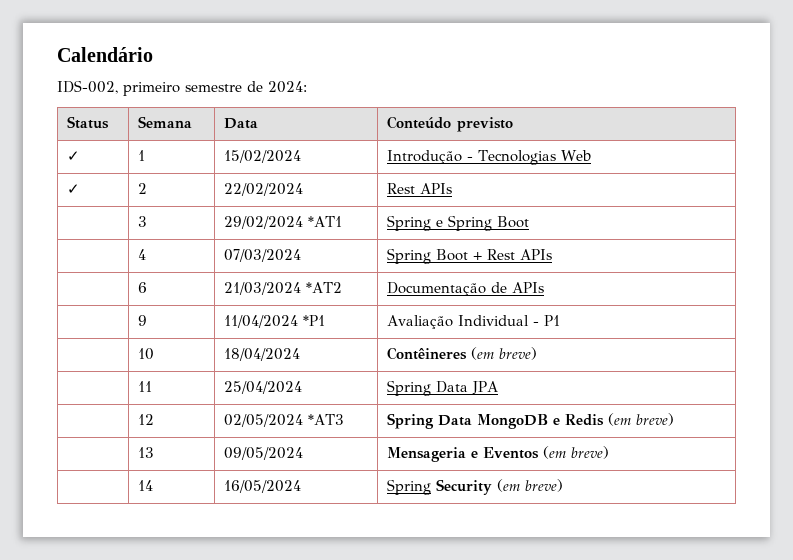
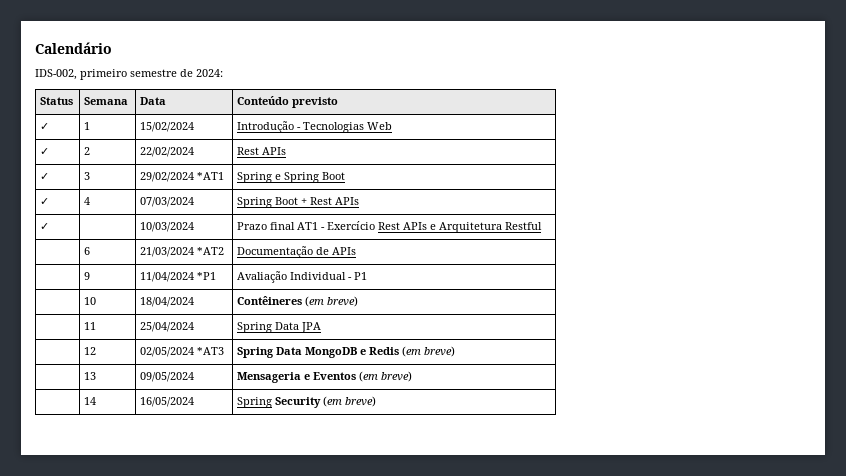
- | 3 | 29/02/2024 *AT1 | Spring e Spring Boot
+ ✓ | 3 | 29/02/2024 *AT1 | Spring e Spring Boot
- | 4 | 07/03/2024 | Spring Boot + Rest APIs
+ ✓ | 4 | 07/03/2024 | Spring Boot + Rest APIs
+ ✓ | | 10/03/2024 | Prazo final AT1 - Exercício Rest APIs e Arquitetura Restful

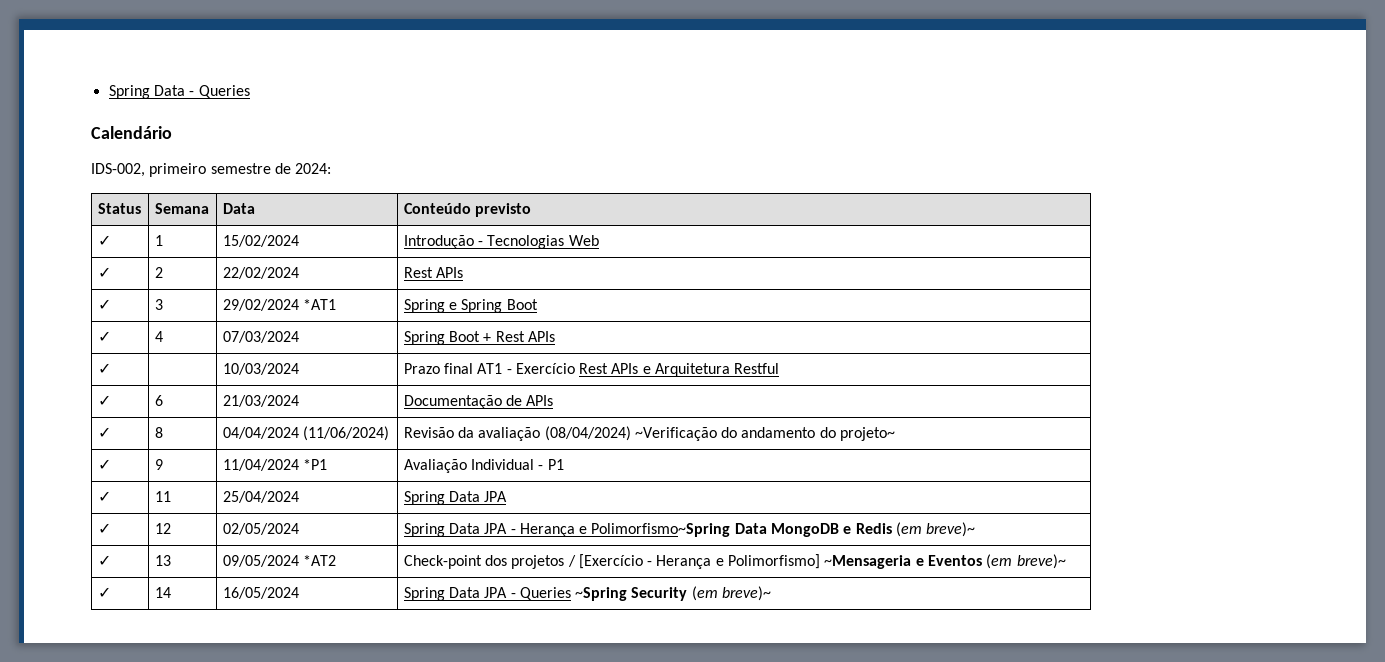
+ Spring Data - Queries
- | 6 | 21/03/2024 *AT2 | Documentação de APIs
+ ✓ | 6 | 21/03/2024 | Documentação de APIs
- | 9 | 11/04/2024 *P1 | Avaliação Individual - P1
+ ✓ | 8 | 04/04/2024 (11/06/2024) | Revisão da avaliação (08/04/2024) ~Verificação do andamento do projeto~
+ ✓ | 9 | 11/04/2024 *P1 | Avaliação Individual - P1
- | 10 | 18/04/2024 | Contêineres (em breve)
- | 11 | 25/04/2024 | Spring Data JPA
+ ✓ | 11 | 25/04/2024 | Spring Data JPA
- | 12 | 02/05/2024 *AT3 | Spring Data MongoDB e Redis (em breve)
- | 13 | 09/05/2024 | Mensageria e Eventos (em breve)
- | 14 | 16/05/2024 | Spring Security (em breve)
+ ✓ | 12 | 02/05/2024 | Spring Data JPA - Herança e Polimorfismo~Spring Data MongoDB e Redis (em breve)~
+ ✓ | 13 | 09/05/2024 *AT2 | Check-point dos projetos / [Exercício - Herança e Polimorfismo] ~Mensageria e Eventos (em breve)~
+ ✓ | 14 | 16/05/2024 | Spring Data JPA - Queries ~Spring Security (em breve)~

